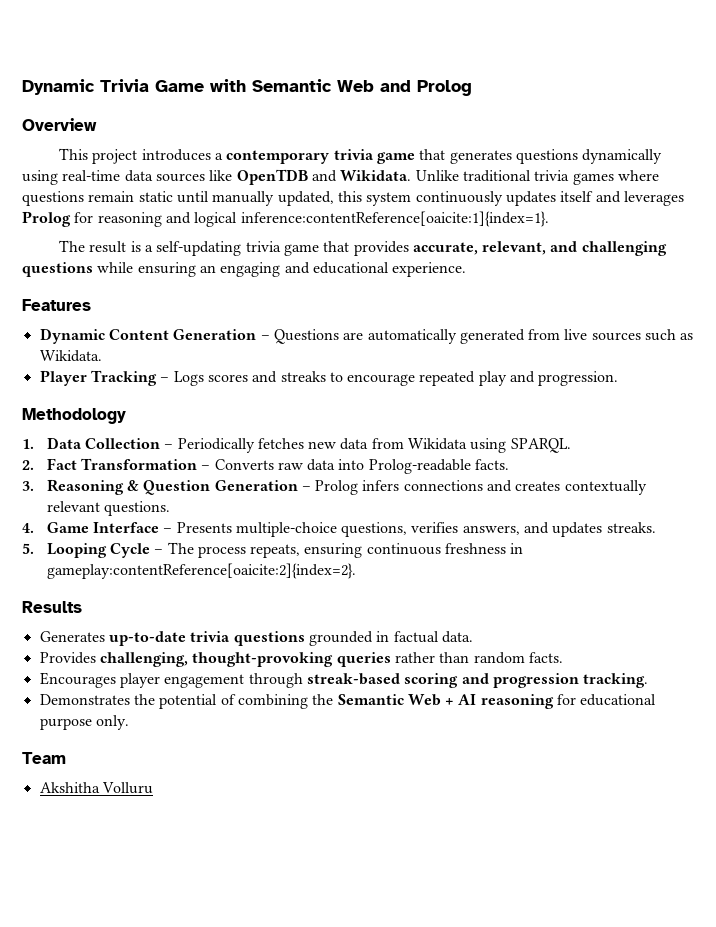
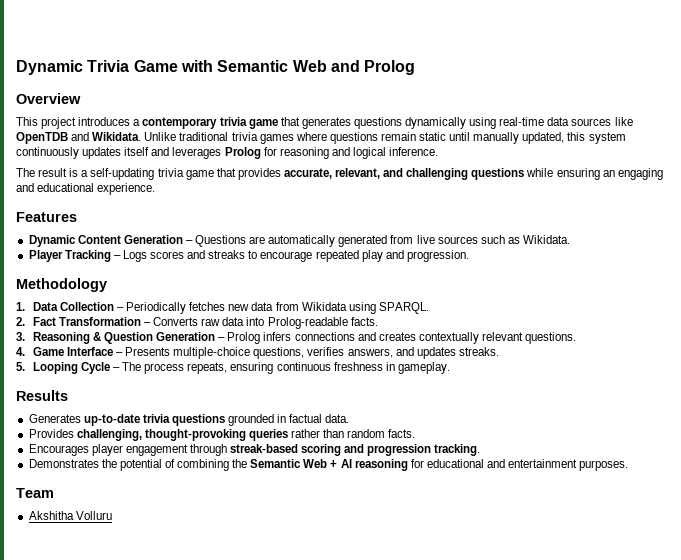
- Unlike traditional trivia games where questions remain static until manually updated, this system continuously updates itself and leverages Prolog for reasoning and logical inference:contentReference[oaicite:1]{index=1}.
+ Unlike traditional trivia games where questions remain static until manually updated, this system continuously updates itself and leverages Prolog for reasoning and logical inference.
- 5. Looping Cycle – The process repeats, ensuring continuous freshness in gameplay:contentReference[oaicite:2]{index=2}.
+ 5. Looping Cycle – The process repeats, ensuring continuous freshness in gameplay.
- Demonstrates the potential of combining the Semantic Web + AI reasoning for educational purpose only.
+ Demonstrates the potential of combining the Semantic Web + AI reasoning for educational and entertainment purposes.

